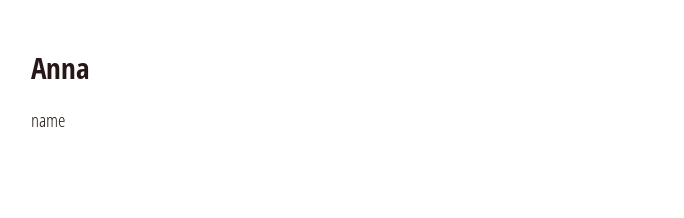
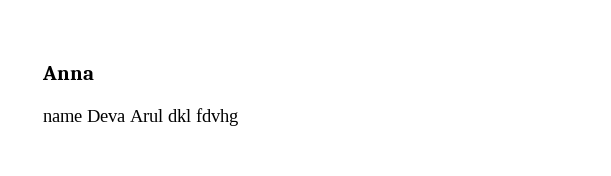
- name
+ name Deva Arul dkl fdvhg

